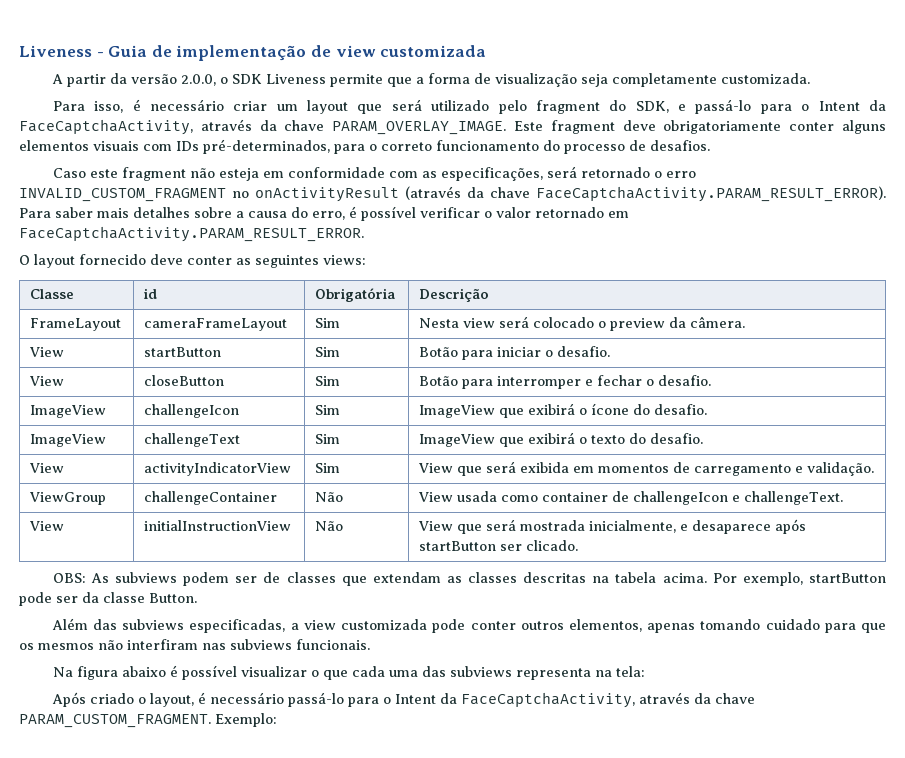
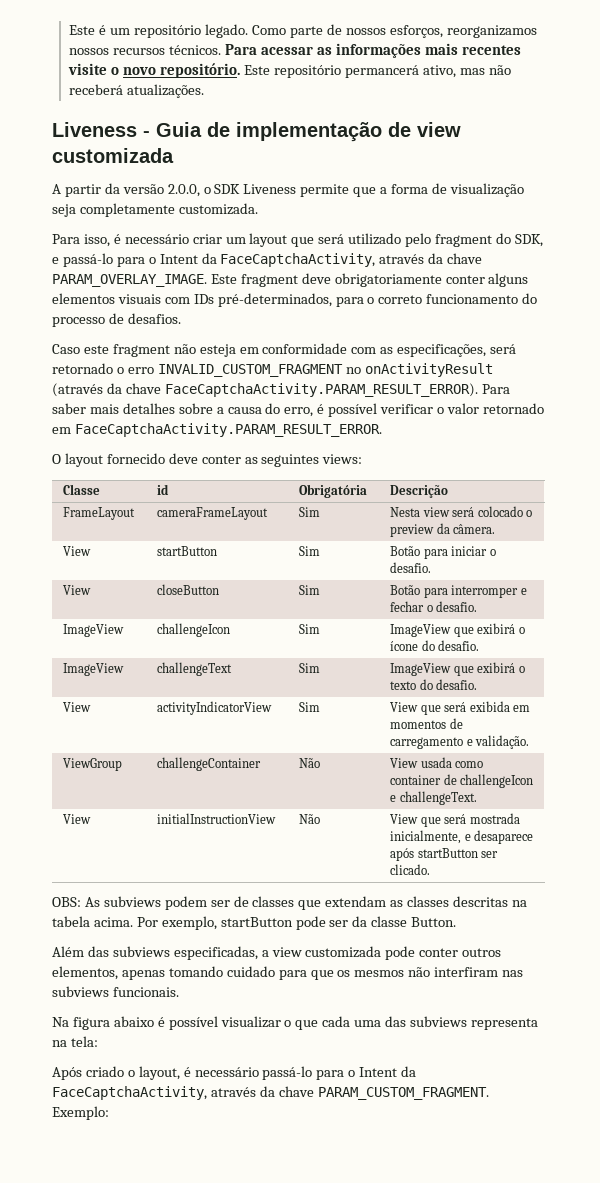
+ Este é um repositório legado. Como parte de nossos esforços, reorganizamos nossos recursos técnicos. Para acessar as informações mais recentes visite o novo repositório. Este repositório permancerá ativo, mas não receberá atualizações.

